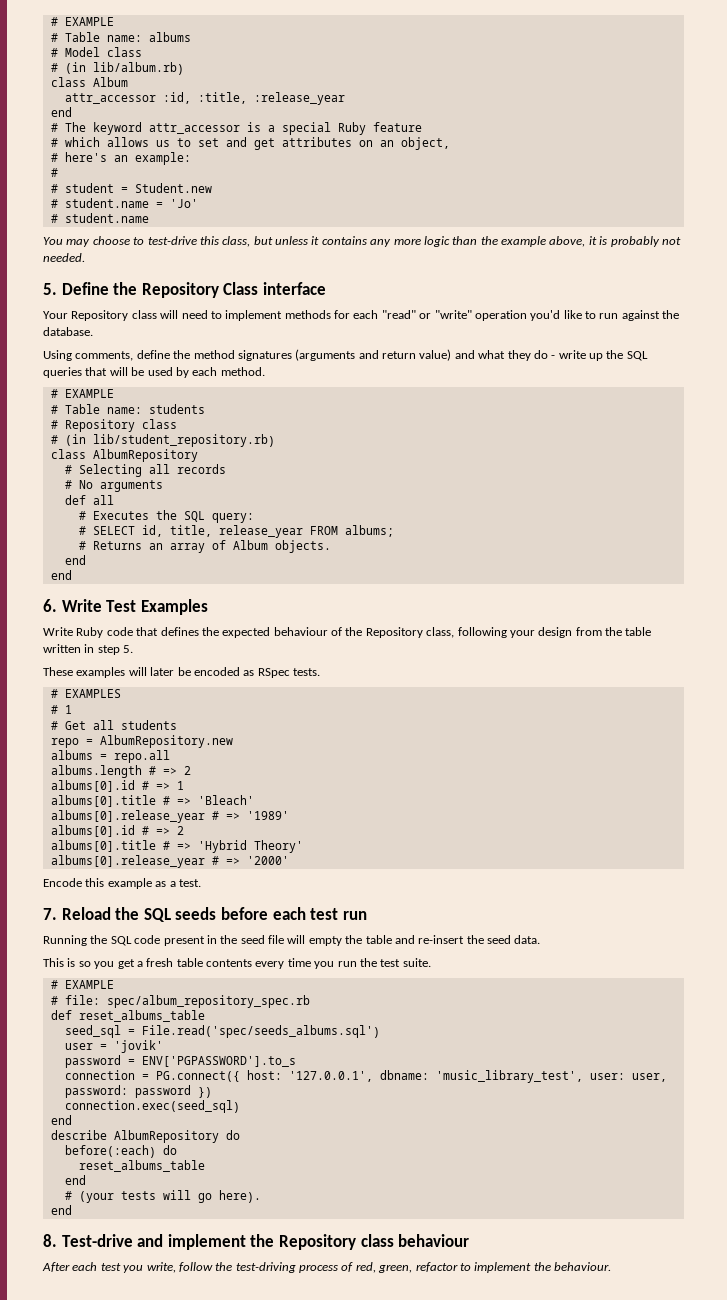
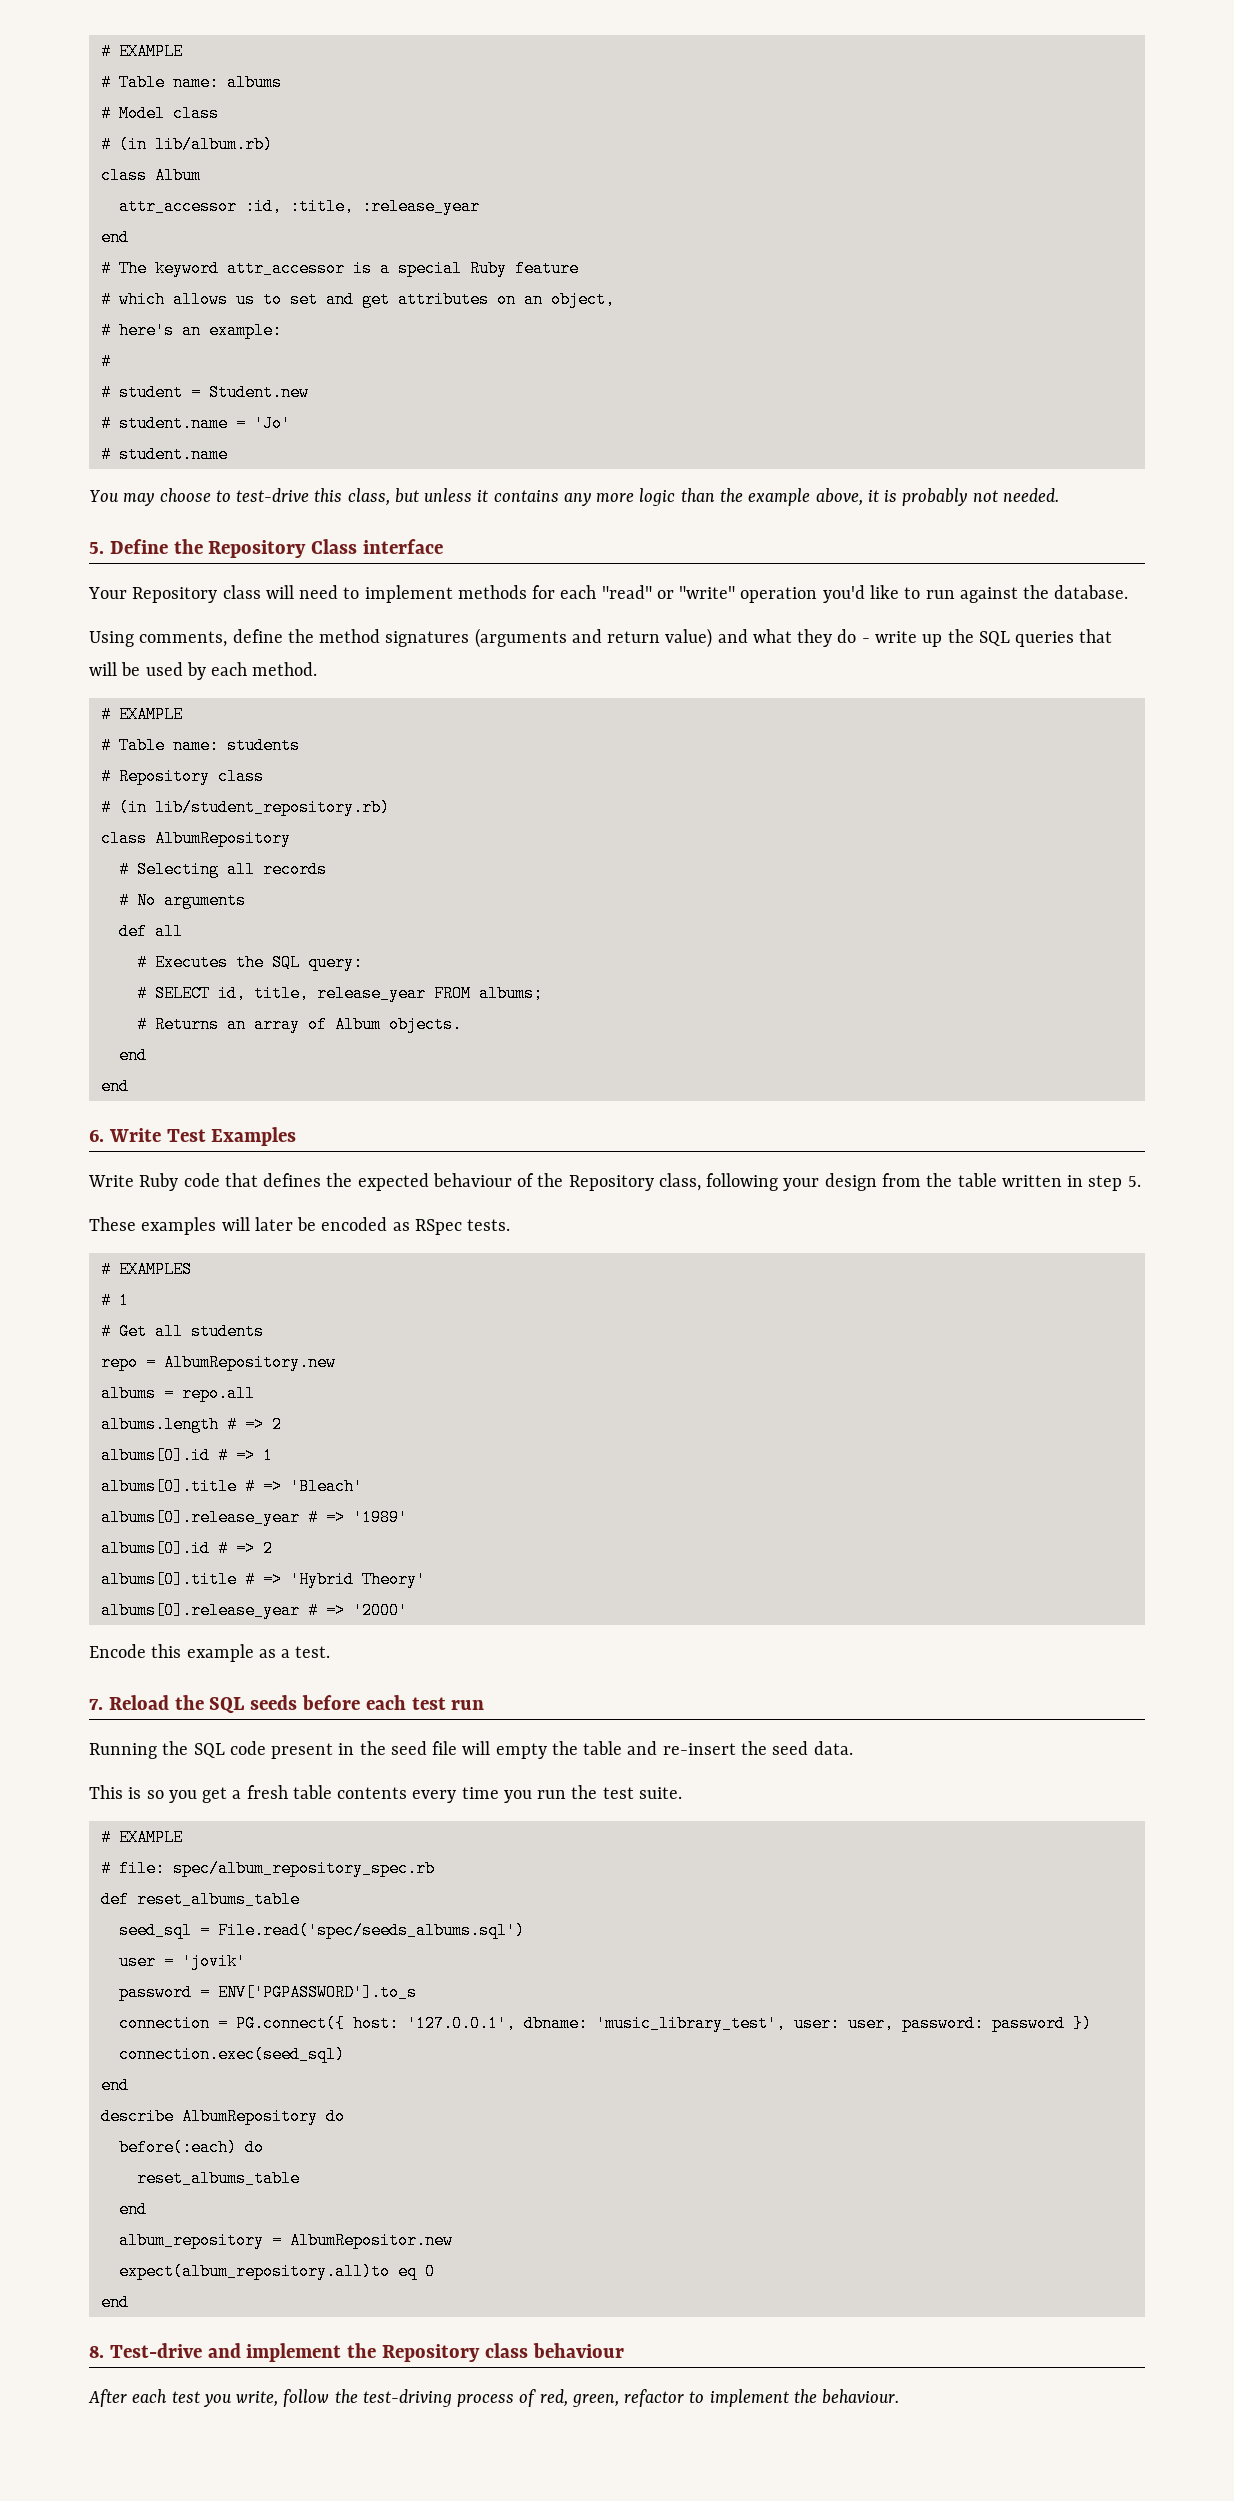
- # (your tests will go here).
+ album_repository = AlbumRepositor.new
+ expect(album_repository.all)to eq 0

